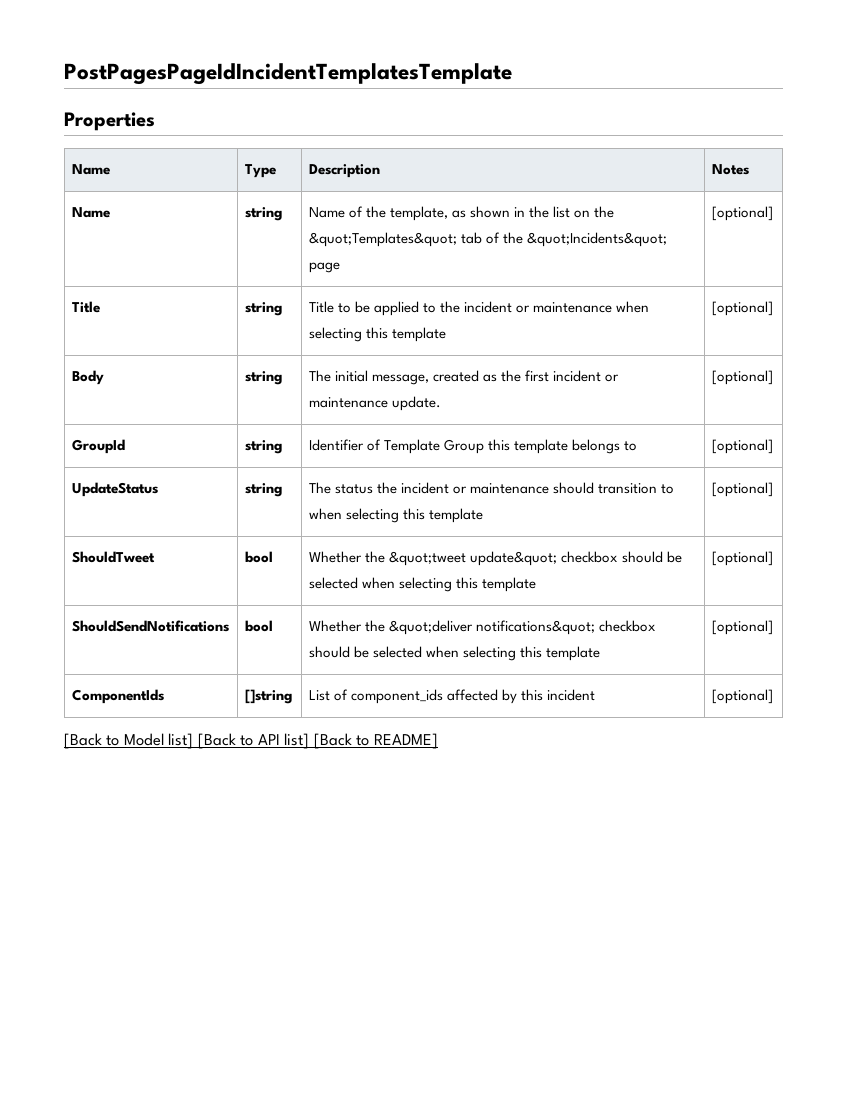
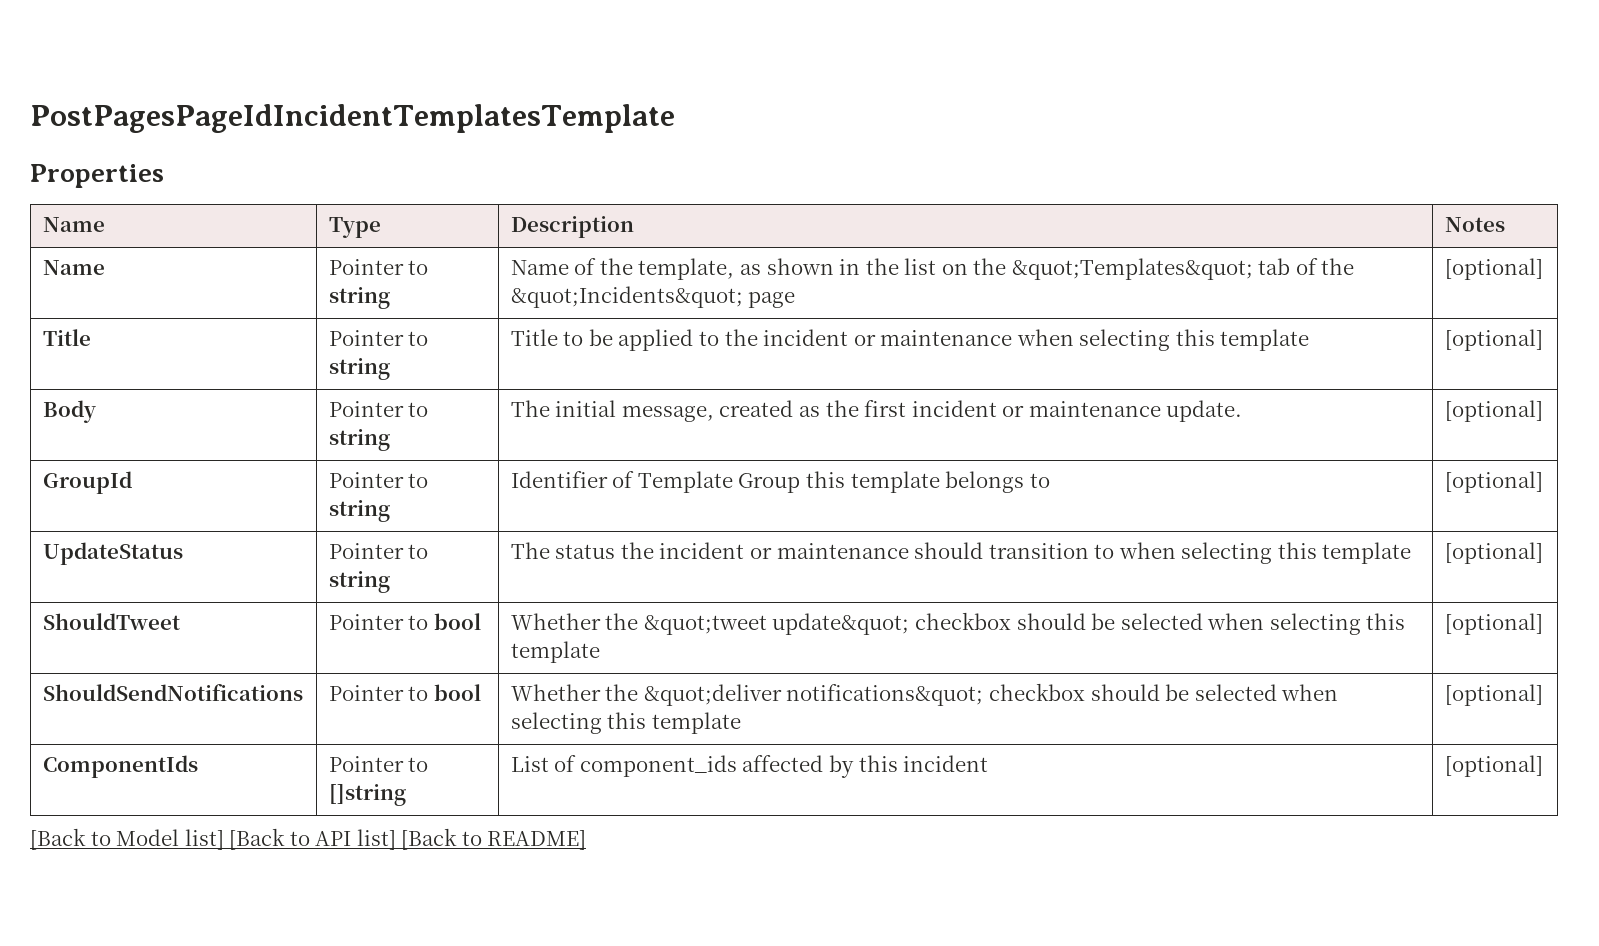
- Name | string | Name of the template, as shown in the list on the &quot;Templates&quot; tab of the &quot;Incidents&quot; page | [optional]
+ Name | Pointer to string | Name of the template, as shown in the list on the &quot;Templates&quot; tab of the &quot;Incidents&quot; page | [optional]
- Title | string | Title to be applied to the incident or maintenance when selecting this template | [optional]
+ Title | Pointer to string | Title to be applied to the incident or maintenance when selecting this template | [optional]
- Body | string | The initial message, created as the first incident or maintenance update. | [optional]
+ Body | Pointer to string | The initial message, created as the first incident or maintenance update. | [optional]
- GroupId | string | Identifier of Template Group this template belongs to | [optional]
+ GroupId | Pointer to string | Identifier of Template Group this template belongs to | [optional]
- UpdateStatus | string | The status the incident or maintenance should transition to when selecting this template | [optional]
+ UpdateStatus | Pointer to string | The status the incident or maintenance should transition to when selecting this template | [optional]
- ShouldTweet | bool | Whether the &quot;tweet update&quot; checkbox should be selected when selecting this template | [optional]
+ ShouldTweet | Pointer to bool | Whether the &quot;tweet update&quot; checkbox should be selected when selecting this template | [optional]
- ShouldSendNotifications | bool | Whether the &quot;deliver notifications&quot; checkbox should be selected when selecting this template | [optional]
+ ShouldSendNotifications | Pointer to bool | Whether the &quot;deliver notifications&quot; checkbox should be selected when selecting this template | [optional]
- ComponentIds | []string | List of component_ids affected by this incident | [optional]
+ ComponentIds | Pointer to []string | List of component_ids affected by this incident | [optional]

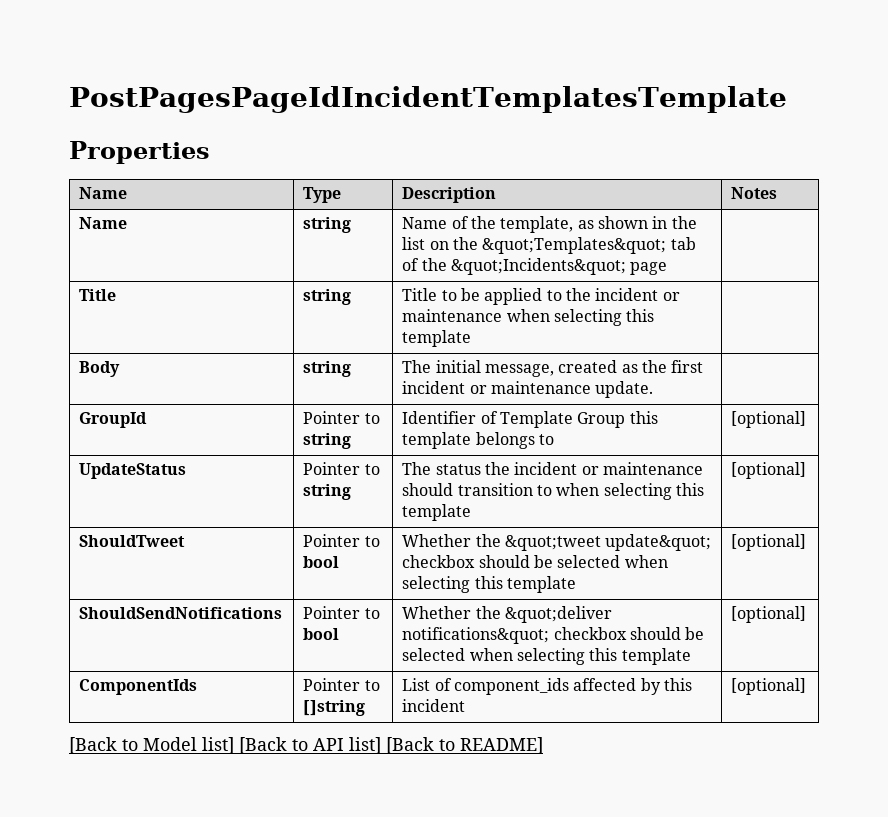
- Name | Pointer to string | Name of the template, as shown in the list on the &quot;Templates&quot; tab of the &quot;Incidents&quot; page | [optional]
+ Name | string | Name of the template, as shown in the list on the &quot;Templates&quot; tab of the &quot;Incidents&quot; page |
- Title | Pointer to string | Title to be applied to the incident or maintenance when selecting this template | [optional]
+ Title | string | Title to be applied to the incident or maintenance when selecting this template |
- Body | Pointer to string | The initial message, created as the first incident or maintenance update. | [optional]
+ Body | string | The initial message, created as the first incident or maintenance update. |

